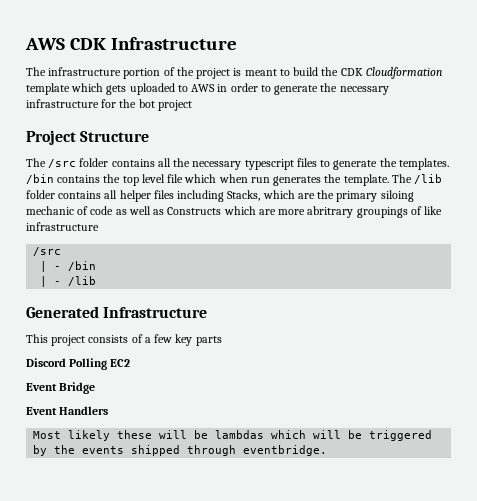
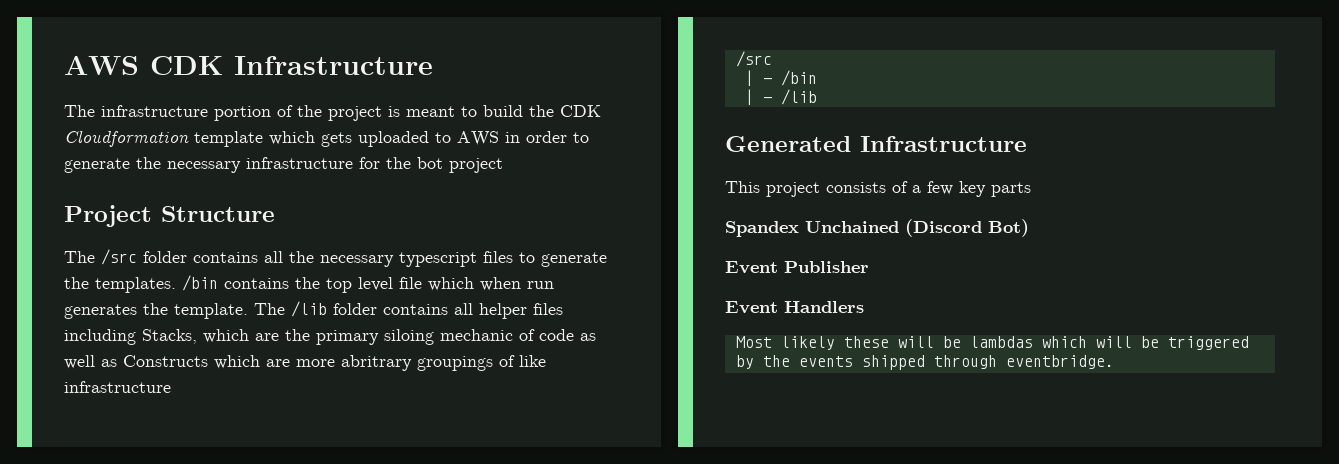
- Discord Polling EC2
- Event Bridge
+ Spandex Unchained (Discord Bot)
+ Event Publisher

